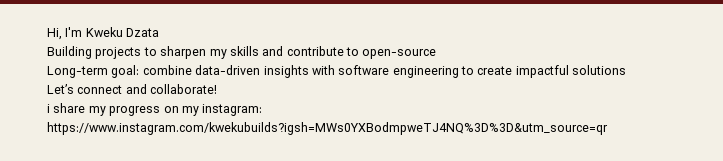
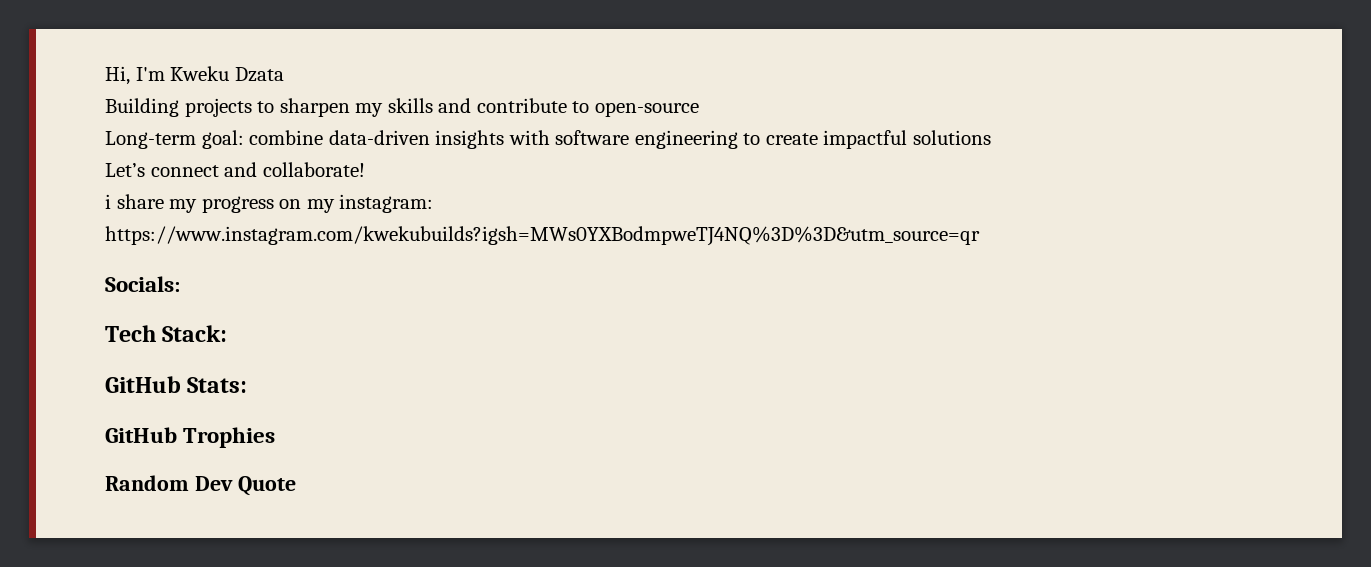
+ Socials:
+ Tech Stack:
+ GitHub Stats:
+ GitHub Trophies
+ Random Dev Quote

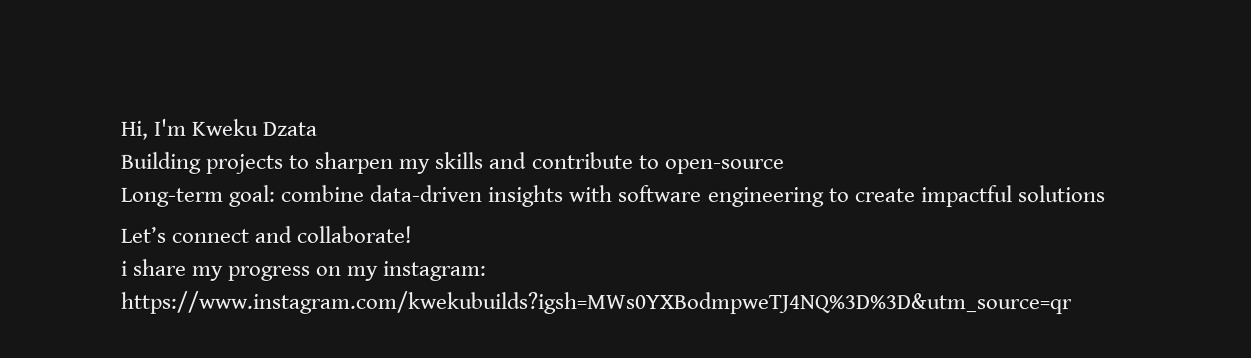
- Socials:
- Tech Stack:
- GitHub Stats:
- GitHub Trophies
- Random Dev Quote

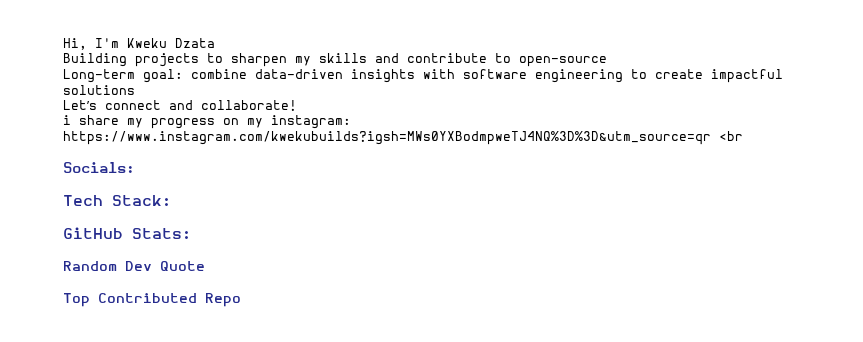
- i share my progress on my instagram: https://www.instagram.com/kwekubuilds?igsh=MWs0YXBodmpweTJ4NQ%3D%3D&utm_source=qr
+ i share my progress on my instagram: https://www.instagram.com/kwekubuilds?igsh=MWs0YXBodmpweTJ4NQ%3D%3D&utm_source=qr <br
+ Socials:
+ Tech Stack:
+ GitHub Stats:
+ Random Dev Quote
+ Top Contributed Repo

